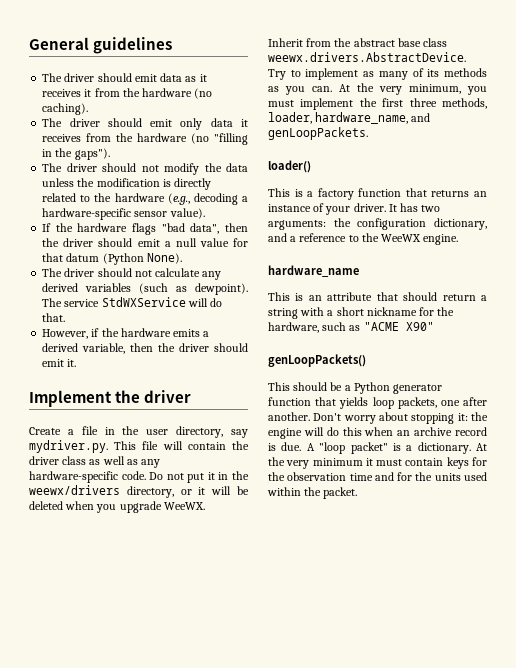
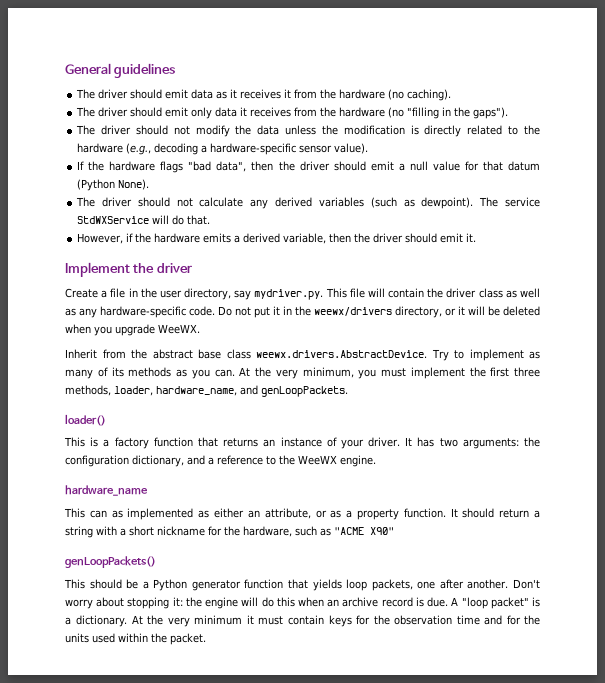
- This is an attribute that should return a string with a short nickname for the hardware, such as "ACME X90"
+ This can as implemented as either an attribute, or as a property function. It should return a string with a short nickname for the hardware, such as "ACME X90"

